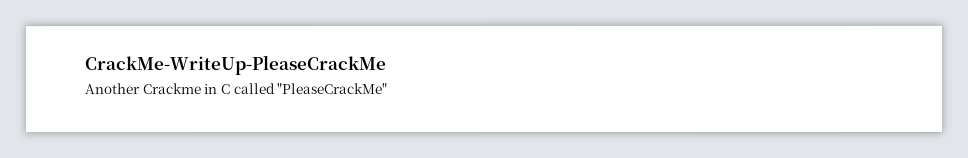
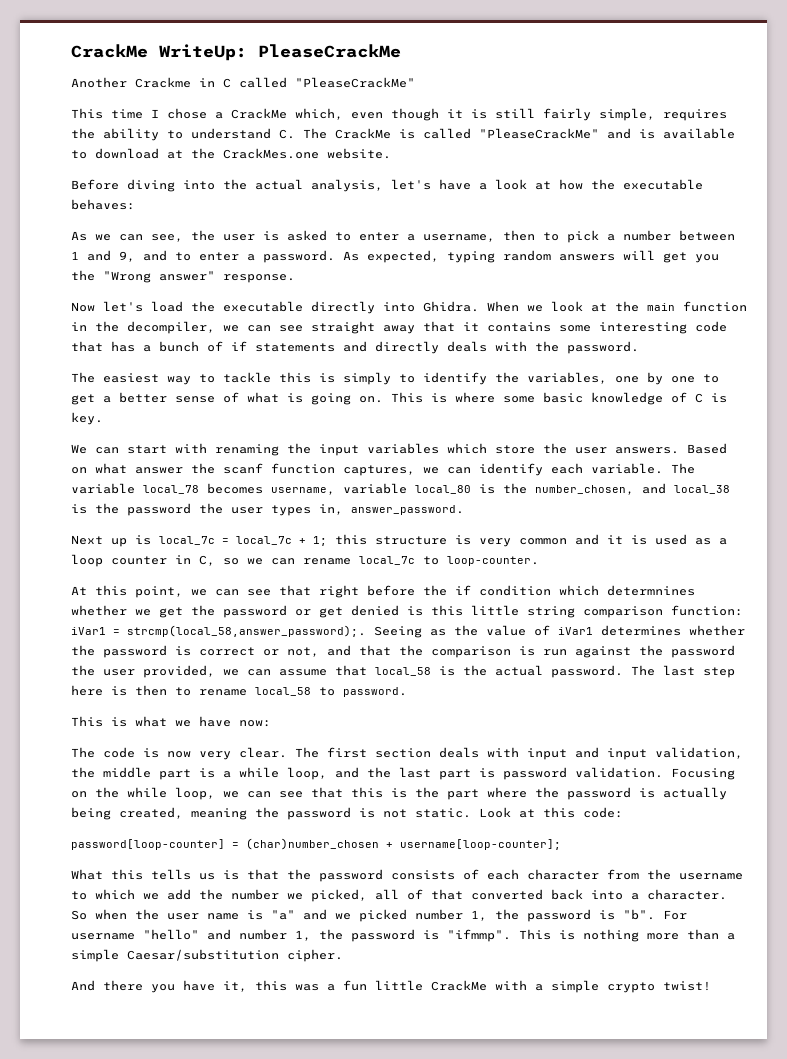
- CrackMe-WriteUp-PleaseCrackMe
+ CrackMe WriteUp: PleaseCrackMe
+ This time I chose a CrackMe which, even though it is still fairly simple, requires the ability to understand C. The CrackMe is called "PleaseCrackMe" and is available to download at the CrackMes.one website.
+ Before diving into the actual analysis, let's have a look at how the executable behaves:
+ As we can see, the user is asked to enter a username, then to pick a number between 1 and 9, and to enter a password. As expected, typing random answers will get you the "Wrong answer" response.
+ Now let's load the executable directly into Ghidra. When we look at the main function in the decompiler, we can see straight away that it contains some interesting code that has a bunch of if statements and directly deals with the password.
+ The easiest way to tackle this is simply to identify the variables, one by one to get a better sense of what is going on. This is where some basic knowledge of C is key.
+ We can start with renaming the input variables which store the user answers. Based on what answer the scanf function captures, we can identify each variable. The variable local_78 becomes username, variable local_80 is the number_chosen, and local_38 is the password the user types in, answer_password.
+ Next up is local_7c = local_7c + 1; this structure is very common and it is used as a loop counter in C, so we can rename local_7c to loop-counter.
+ At this point, we can see that right before the if condition which determnines whether we get the password or get denied is this little string comparison function: iVar1 = strcmp(local_58,answer_password);. Seeing as the value of iVar1 determines whether the password is correct or not, and that the comparison is run against the password the user provided, we can assume that local_58 is the actual password. The last step here is then to rename local_58 to password.
+ This is what we have now:
+ The code is now very clear. The first section deals with input and input validation, the middle part is a while loop, and the last part is password validation. Focusing on the while loop, we can see that this is the part where the password is actually being created, meaning the password is not static. Look at this code:
+ password[loop-counter] = (char)number_chosen + username[loop-counter];
+ What this tells us is that the password consists of each character from the username to which we add the number we picked, all of that converted back into a character. So when the user name is "a" and we picked number 1, the password is "b". For username "hello" and number 1, the password is "ifmmp". This is nothing more than a simple Caesar/substitution cipher.
+ And there you have it, this was a fun little CrackMe with a simple crypto twist!

